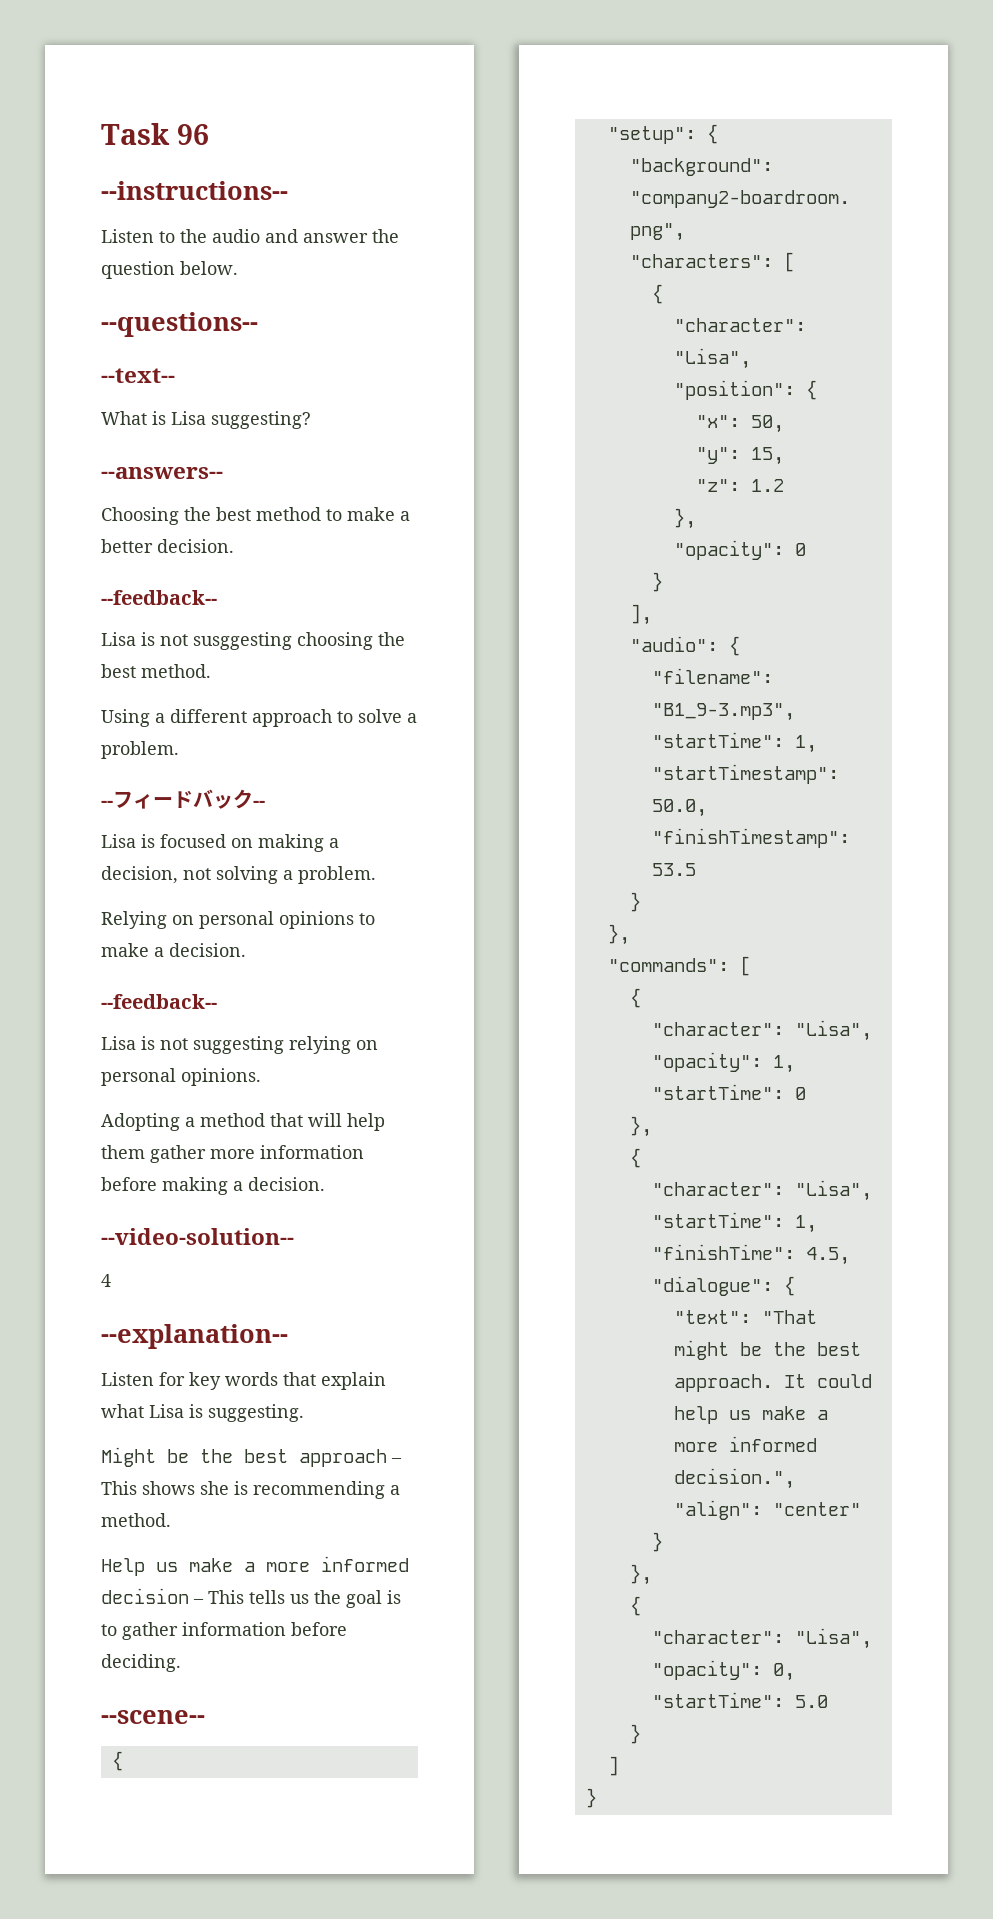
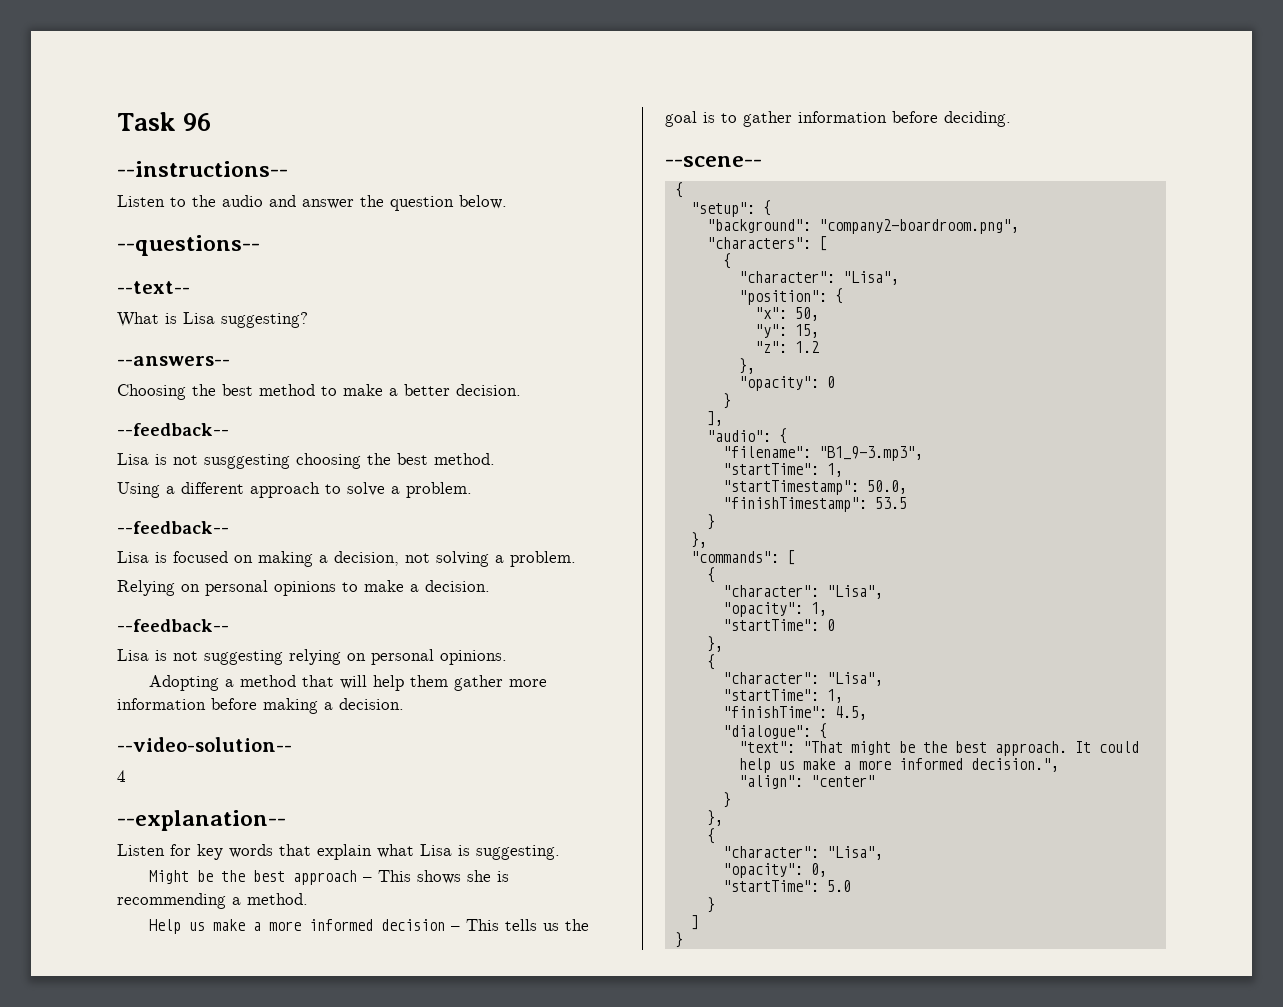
  Using a different approach to solve a problem.
- --フィードバック--
+ --feedback--

